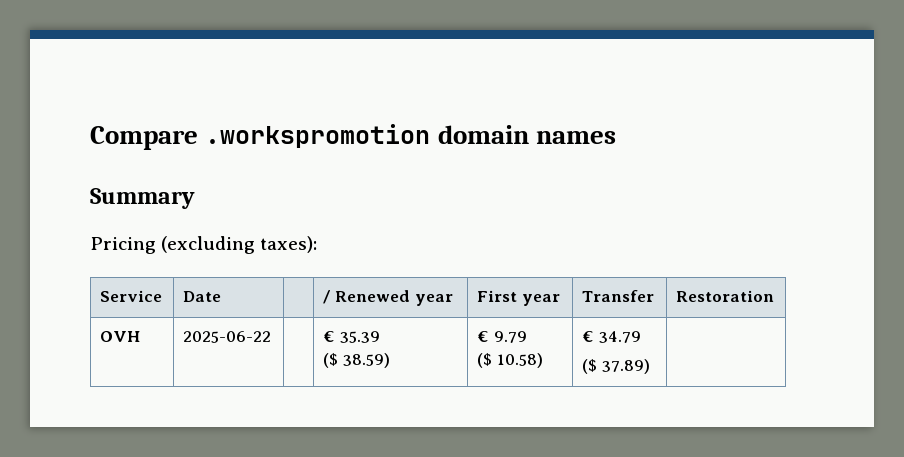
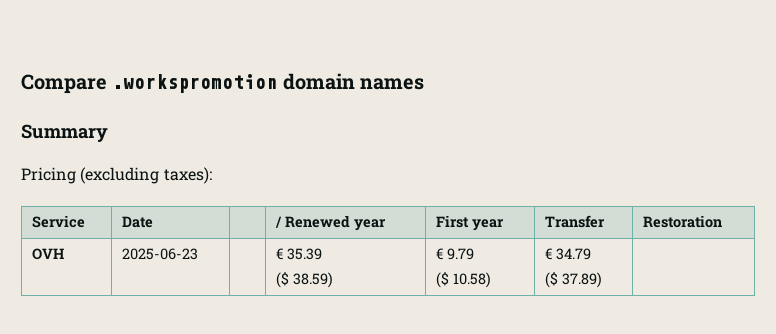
- OVH | 2025-06-22 | | € 35.39
+ OVH | 2025-06-23 | | € 35.39

